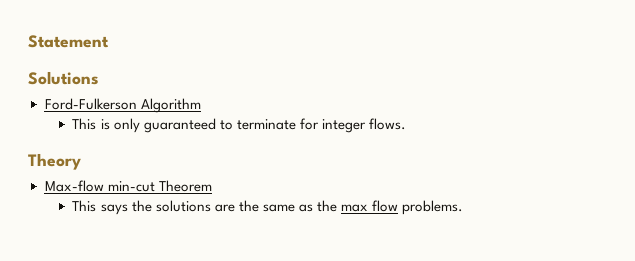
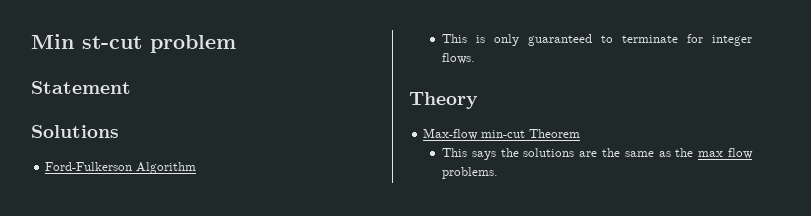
+ Min st-cut problem

